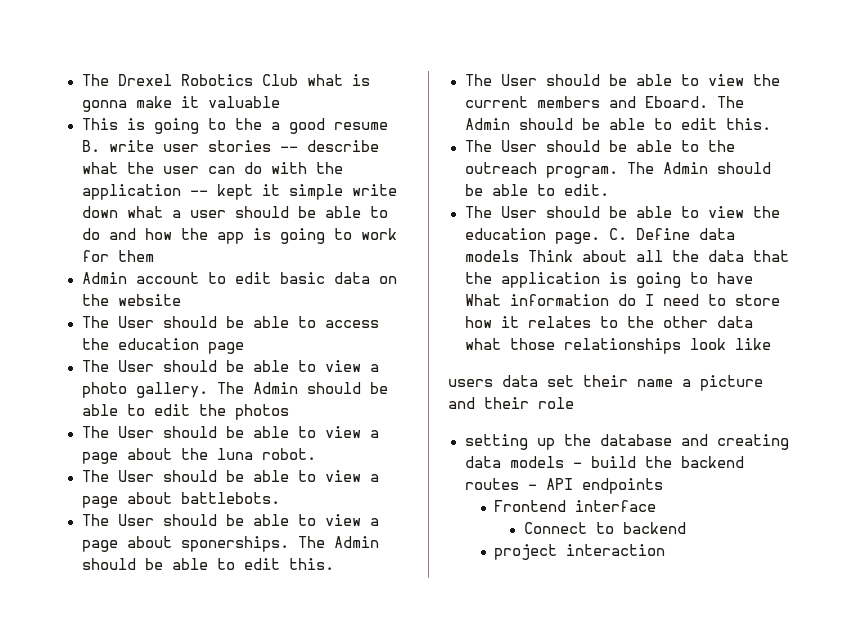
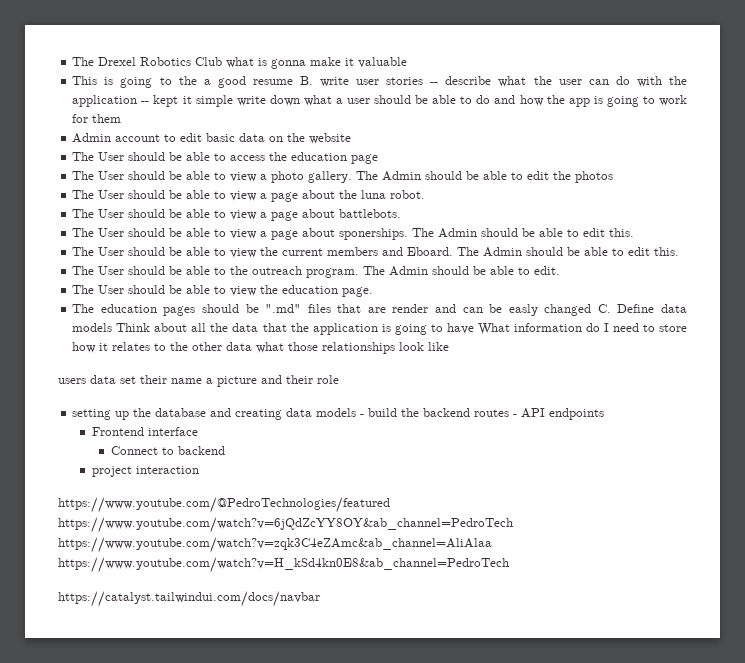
- The User should be able to view the education page. C. Define data models Think about all the data that the application is going to have What information do I need to store how it relates to the other data what those relationships look like
+ The User should be able to view the education page.
+ The education pages should be ".md" files that are render and can be easly changed C. Define data models Think about all the data that the application is going to have What information do I need to store how it relates to the other data what those relationships look like
+ https://www.youtube.com/@PedroTechnologies/featured https://www.youtube.com/watch?v=6jQdZcYY8OY&ab_channel=PedroTech https://www.youtube.com/watch?v=zqk3C4eZAmc&ab_channel=AliAlaa https://www.youtube.com/watch?v=H_kSd4kn0E8&ab_channel=PedroTech
+ https://catalyst.tailwindui.com/docs/navbar

